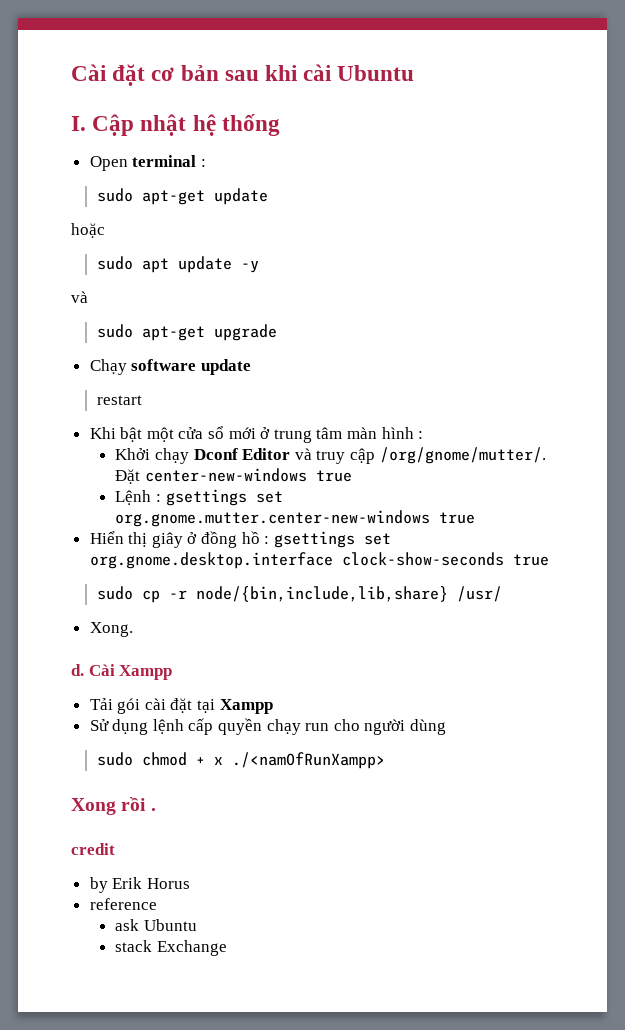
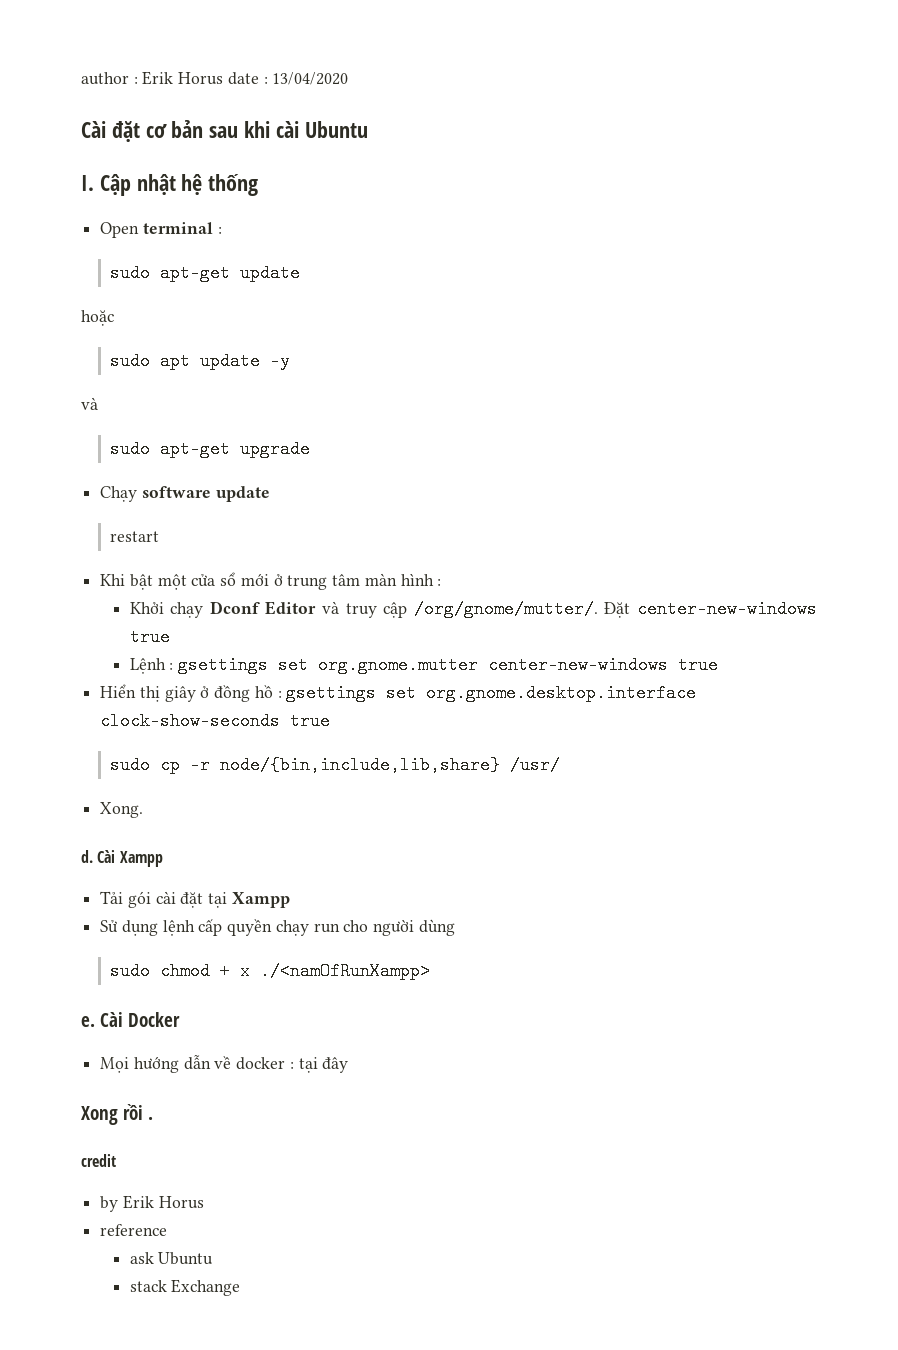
+ author : Erik Horus date : 13/04/2020
- Lệnh : gsettings set org.gnome.mutter.center-new-windows true
+ Lệnh : gsettings set org.gnome.mutter center-new-windows true
+ e. Cài Docker
+ Mọi hướng dẫn về docker : tại đây

